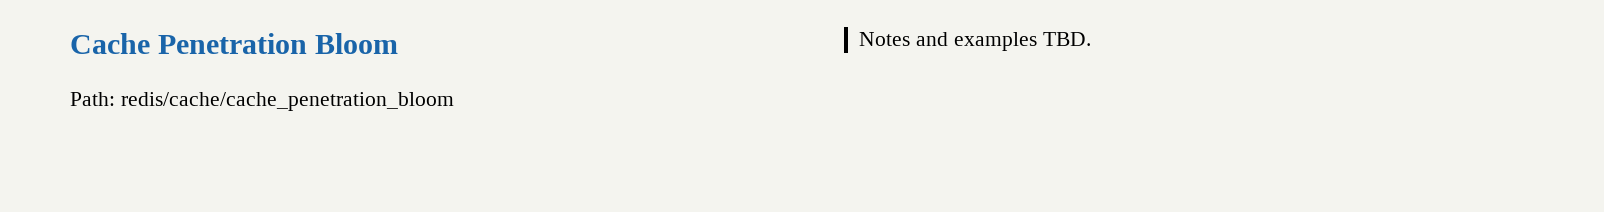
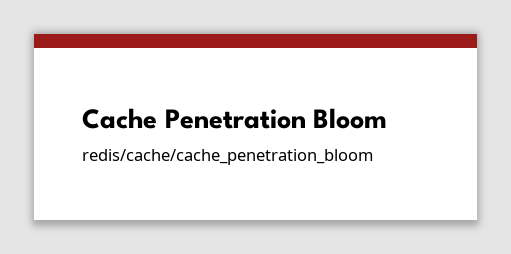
- Path: redis/cache/cache_penetration_bloom
+ redis/cache/cache_penetration_bloom
- Notes and examples TBD.

